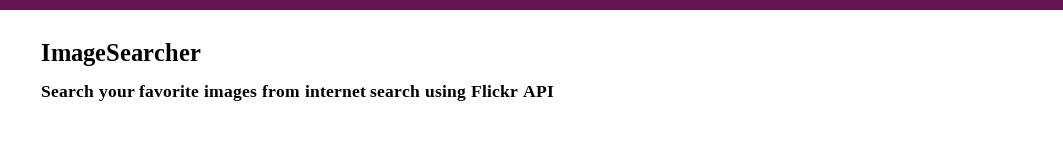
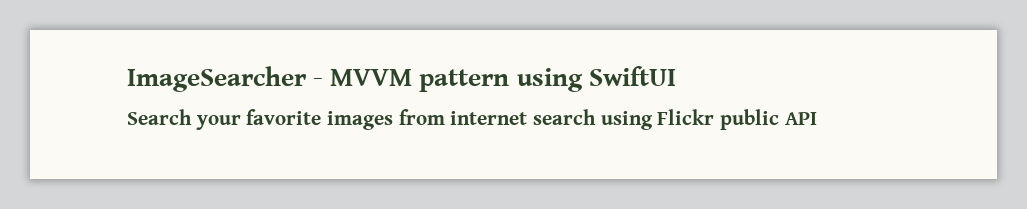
- ImageSearcher
+ ImageSearcher - MVVM pattern using SwiftUI
- Search your favorite images from internet search using Flickr API
+ Search your favorite images from internet search using Flickr public API

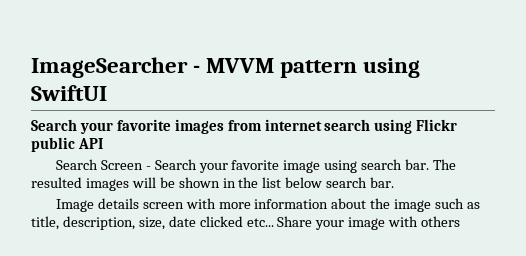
+ Search Screen - Search your favorite image using search bar. The resulted images will be shown in the list below search bar.
+ Image details screen with more information about the image such as title, description, size, date clicked etc... Share your image with others

